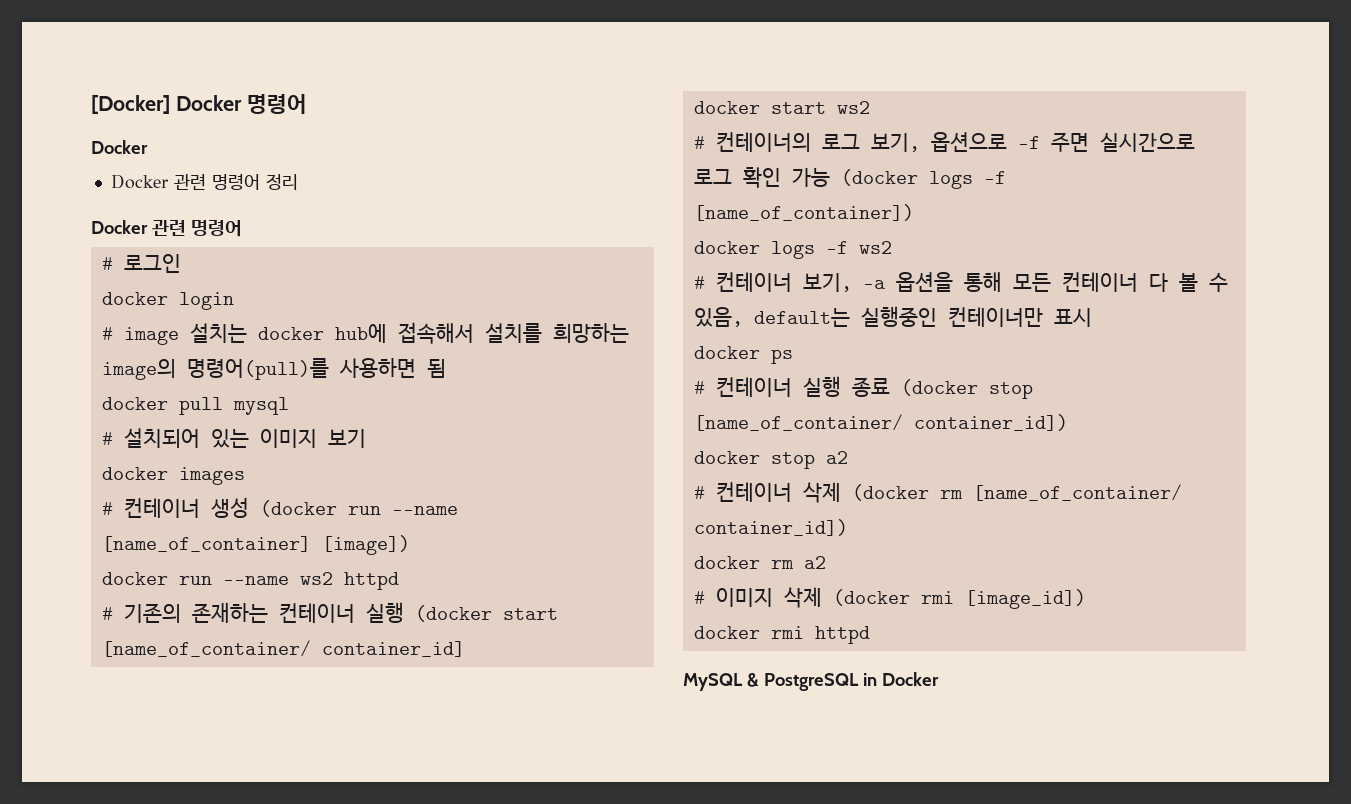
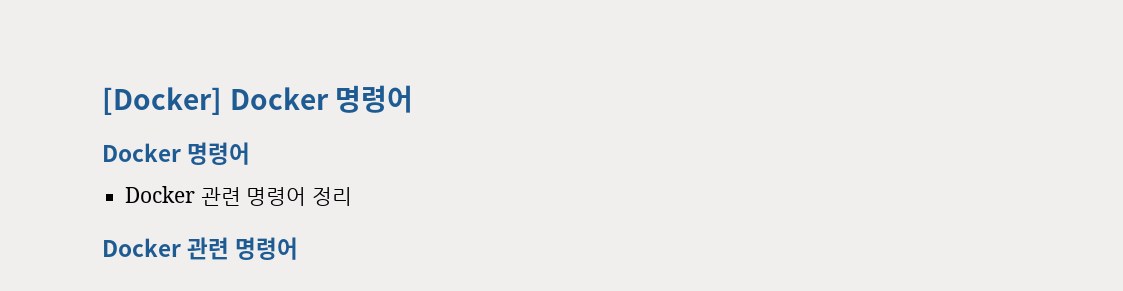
  [Docker] Docker 명령어
- Docker
+ Docker 명령어
- # 로그인
- docker login
- # image 설치는 docker hub에 접속해서 설치를 희망하는 image의 명령어(pull)를 사용하면 됨
- docker pull mysql
- # 설치되어 있는 이미지 보기
- docker images
- # 컨테이너 생성 (docker run --name [name_of_container] [image])
- docker run --name ws2 httpd
- # 기존의 존재하는 컨테이너 실행 (docker start [name_of_container/ container_id]
- docker start ws2
- # 컨테이너의 로그 보기, 옵션으로 -f 주면 실시간으로 로그 확인 가능 (docker logs -f [name_of_container])
- docker logs -f ws2
- # 컨테이너 보기, -a 옵션을 통해 모든 컨테이너 다 볼 수 있음, default는 실행중인 컨테이너만 표시
- docker ps
- # 컨테이너 실행 종료 (docker stop [name_of_container/ container_id])
- docker stop a2
- # 컨테이너 삭제 (docker rm [name_of_container/ container_id])
- docker rm a2
- # 이미지 삭제 (docker rmi [image_id])
- docker rmi httpd
- MySQL & PostgreSQL in Docker

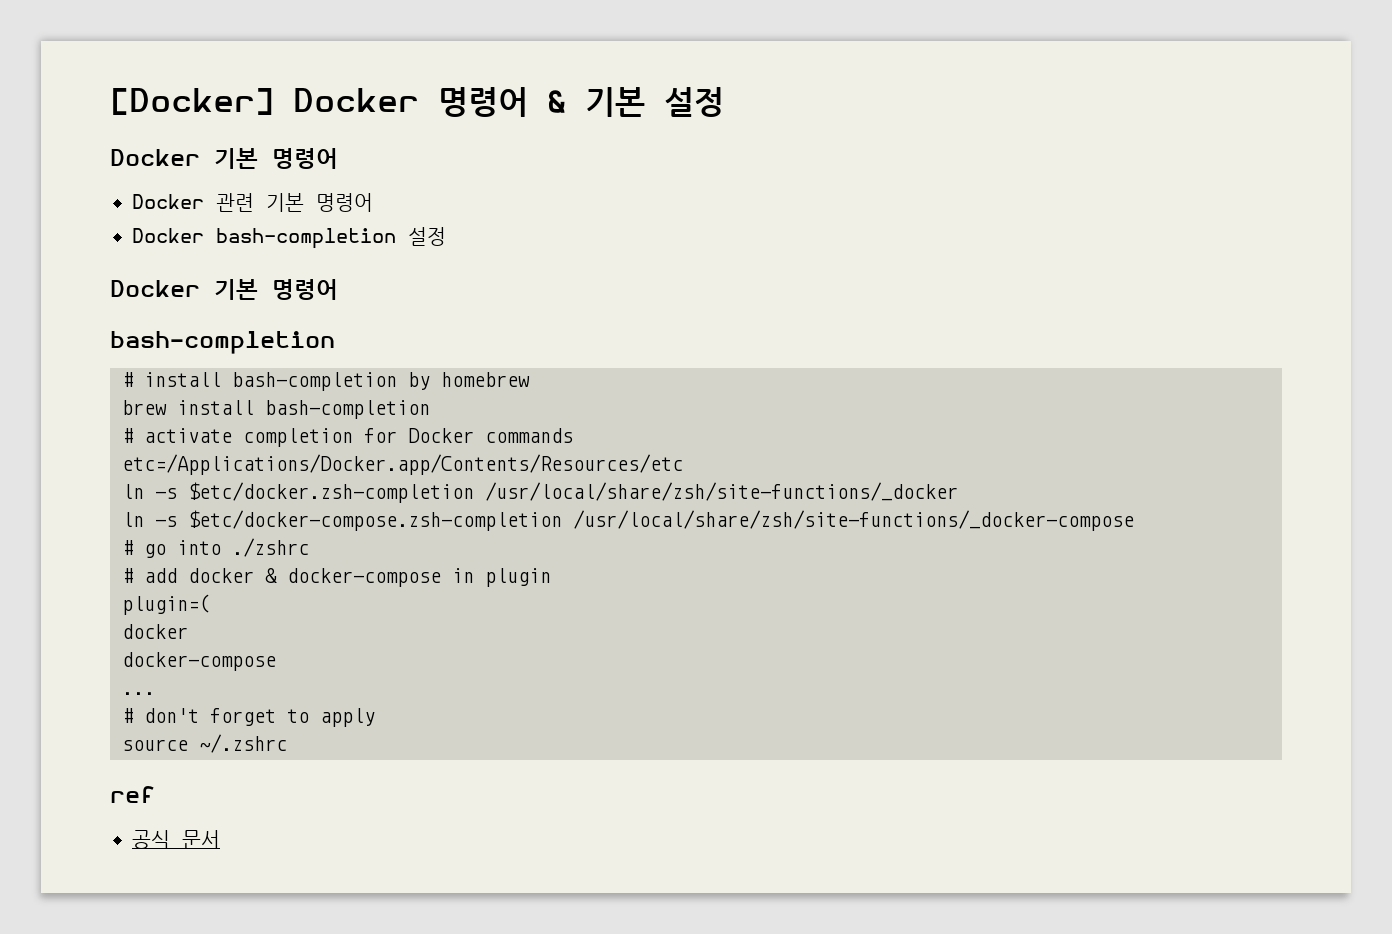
- [Docker] Docker 명령어
- Docker 명령어
+ [Docker] Docker 명령어 & 기본 설정
+ Docker 기본 명령어
- Docker 관련 명령어 정리
- Docker 관련 명령어
+ Docker 관련 기본 명령어
+ Docker bash-completion 설정
+ Docker 기본 명령어
+ bash-completion
+ # install bash-completion by homebrew
+ brew install bash-completion
+ # activate completion for Docker commands
+ etc=/Applications/Docker.app/Contents/Resources/etc
+ ln -s $etc/docker.zsh-completion /usr/local/share/zsh/site-functions/_docker
+ ln -s $etc/docker-compose.zsh-completion /usr/local/share/zsh/site-functions/_docker-compose
+ # go into ./zshrc
+ # add docker & docker-compose in plugin
+ plugin=(
+ docker
+ docker-compose
+ ...
+ # don't forget to apply
+ source ~/.zshrc
+ ref
+ 공식 문서

